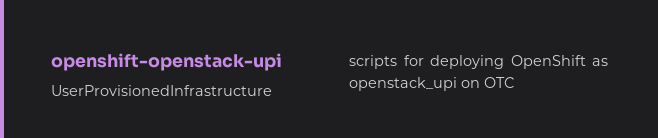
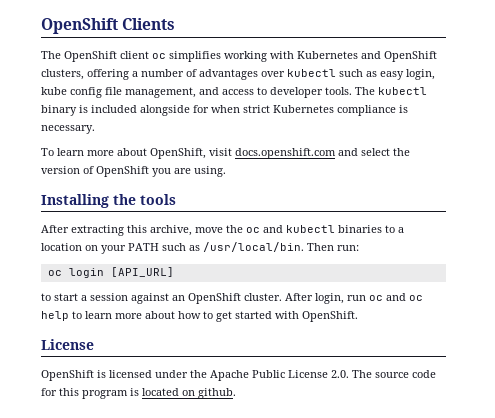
- openshift-openstack-upi
- UserProvisionedInfrastructure scripts for deploying OpenShift as openstack_upi on OTC
+ OpenShift Clients
+ The OpenShift client oc simplifies working with Kubernetes and OpenShift clusters, offering a number of advantages over kubectl such as easy login, kube config file management, and access to developer tools. The kubectl binary is included alongside for when strict Kubernetes compliance is necessary.
+ To learn more about OpenShift, visit docs.openshift.com and select the version of OpenShift you are using.
+ Installing the tools
+ After extracting this archive, move the oc and kubectl binaries to a location on your PATH such as /usr/local/bin. Then run:
+ oc login [API_URL]
+ to start a session against an OpenShift cluster. After login, run oc and oc help to learn more about how to get started with OpenShift.
+ License
+ OpenShift is licensed under the Apache Public License 2.0. The source code for this program is located on github.

